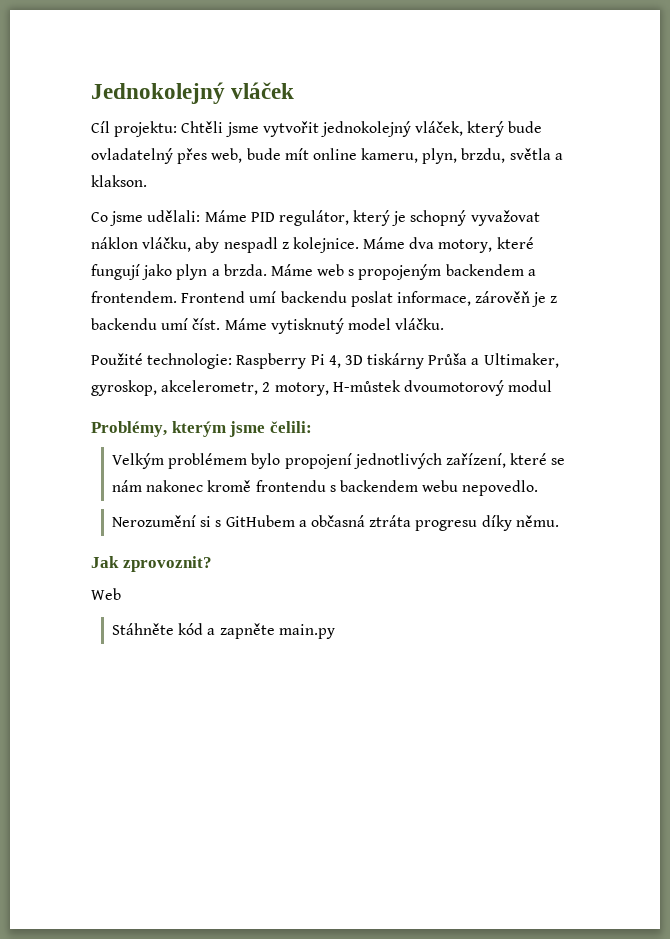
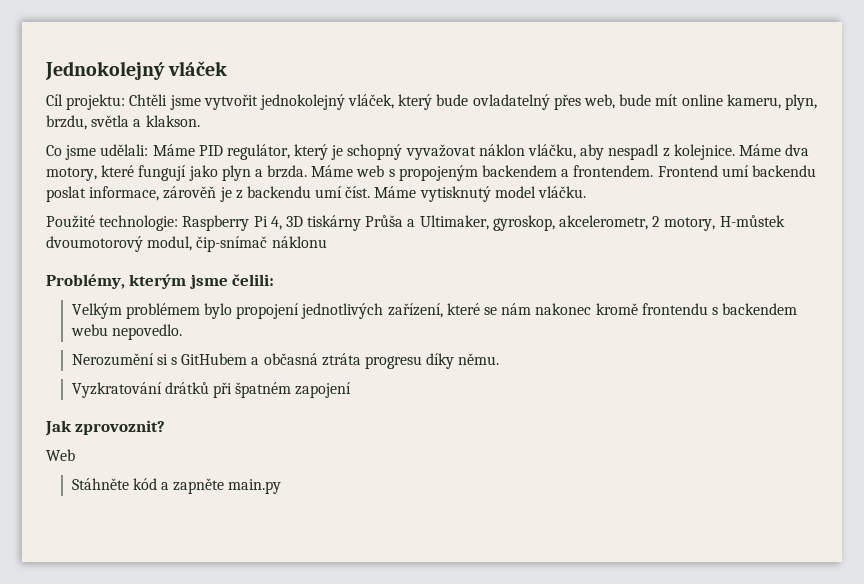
- Použité technologie: Raspberry Pi 4, 3D tiskárny Průša a Ultimaker, gyroskop, akcelerometr, 2 motory, H-můstek dvoumotorový modul
+ Použité technologie: Raspberry Pi 4, 3D tiskárny Průša a Ultimaker, gyroskop, akcelerometr, 2 motory, H-můstek dvoumotorový modul, čip-snímač náklonu
+ Vyzkratování drátků při špatném zapojení

